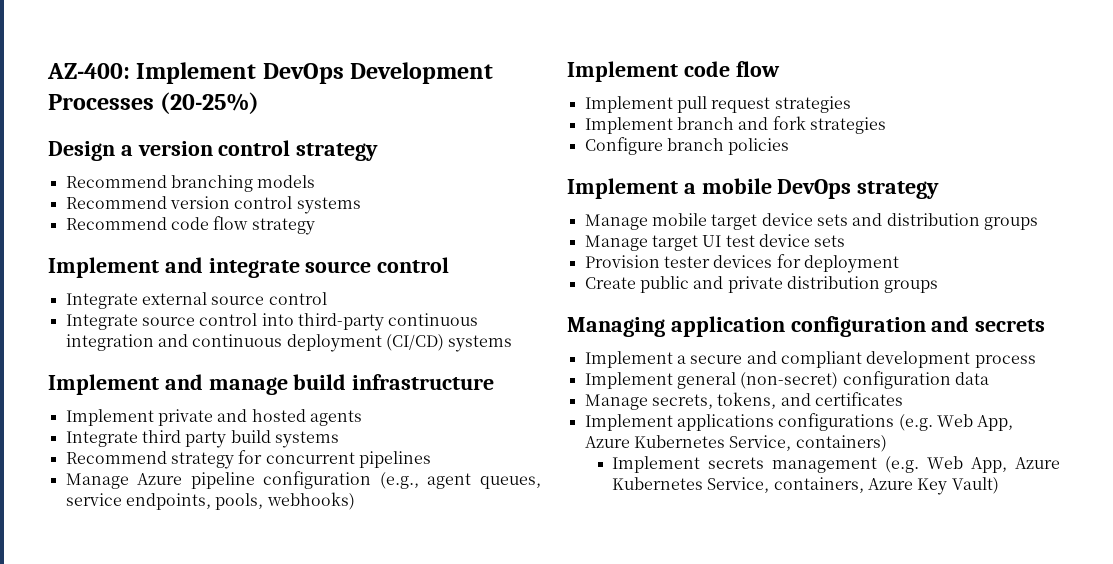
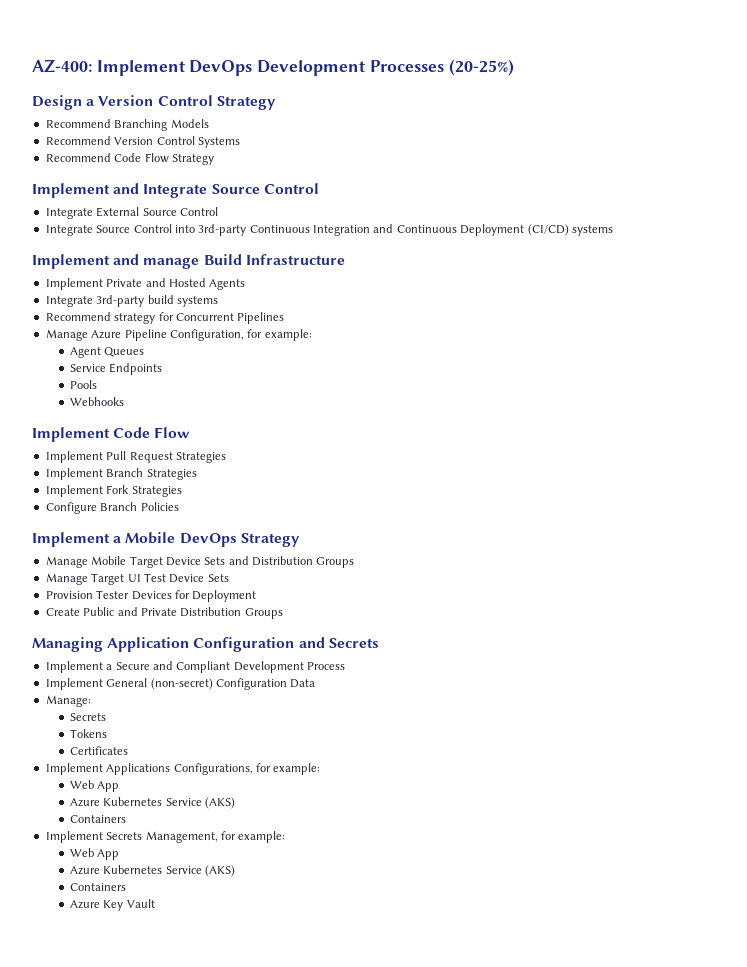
- Design a version control strategy
- Recommend branching models
- Recommend version control systems
- Recommend code flow strategy
- Implement and integrate source control
- Integrate external source control
- Integrate source control into third-party continuous integration and continuous deployment (CI/CD) systems
+ Design a Version Control Strategy
+ Recommend Branching Models
+ Recommend Version Control Systems
+ Recommend Code Flow Strategy
+ Implement and Integrate Source Control
+ Integrate External Source Control
+ Integrate Source Control into 3rd-party Continuous Integration and Continuous Deployment (CI/CD) systems
- Implement and manage build infrastructure
- Implement private and hosted agents
- Integrate third party build systems
+ Implement and manage Build Infrastructure
+ Implement Private and Hosted Agents
+ Integrate 3rd-party build systems
- Recommend strategy for concurrent pipelines
+ Recommend strategy for Concurrent Pipelines
- Manage Azure pipeline configuration (e.g., agent queues, service endpoints, pools, webhooks)
- Implement code flow
- Implement pull request strategies
- Implement branch and fork strategies
+ Manage Azure Pipeline Configuration, for example:
+ Agent Queues
+ Service Endpoints
+ Pools
+ Webhooks
+ Implement Code Flow
+ Implement Pull Request Strategies
+ Implement Branch Strategies
+ Implement Fork Strategies
- Configure branch policies
- Implement a mobile DevOps strategy
- Manage mobile target device sets and distribution groups
- Manage target UI test device sets
- Provision tester devices for deployment
- Create public and private distribution groups
- Managing application configuration and secrets
- Implement a secure and compliant development process
- Implement general (non-secret) configuration data
- Manage secrets, tokens, and certificates
- Implement applications configurations (e.g. Web App, Azure Kubernetes Service, containers)
- Implement secrets management (e.g. Web App, Azure Kubernetes Service, containers, Azure Key Vault)
+ Configure Branch Policies
+ Implement a Mobile DevOps Strategy
+ Manage Mobile Target Device Sets and Distribution Groups
+ Manage Target UI Test Device Sets
+ Provision Tester Devices for Deployment
+ Create Public and Private Distribution Groups
+ Managing Application Configuration and Secrets
+ Implement a Secure and Compliant Development Process
+ Implement General (non-secret) Configuration Data
+ Manage:
+ Secrets
+ Tokens
+ Certificates
+ Implement Applications Configurations, for example:
+ Web App
+ Azure Kubernetes Service (AKS)
+ Containers
+ Implement Secrets Management, for example:
+ Web App
+ Azure Kubernetes Service (AKS)
+ Containers
+ Azure Key Vault

